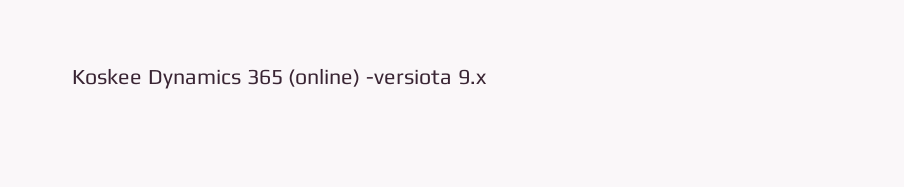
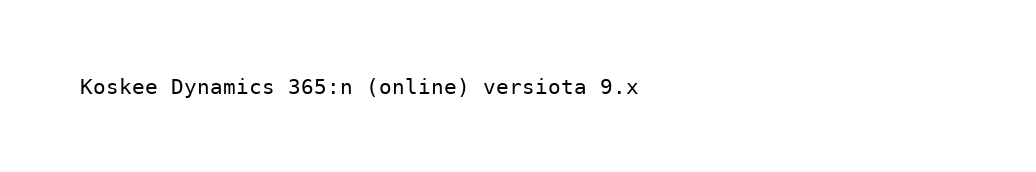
- Koskee Dynamics 365 (online) -versiota 9.x
+ Koskee Dynamics 365:n (online) versiota 9.x

